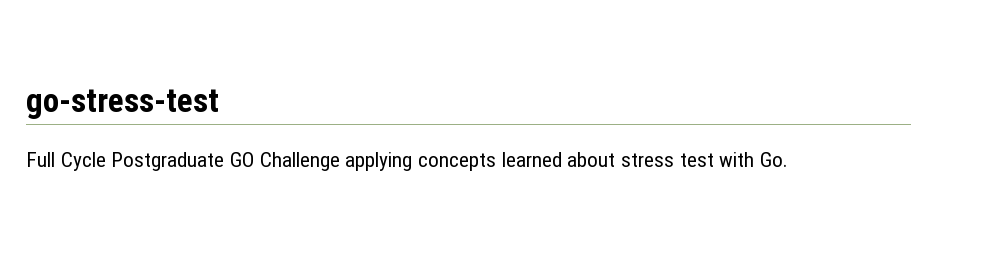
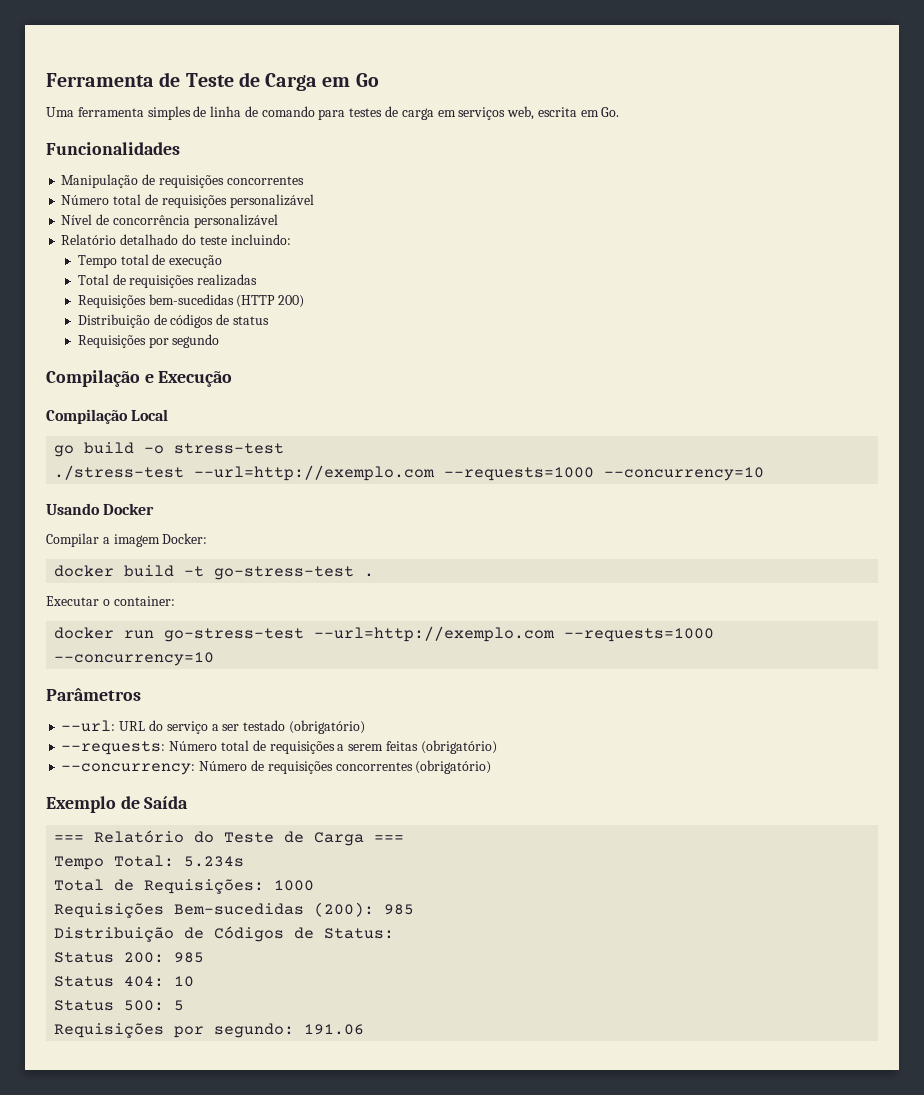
- go-stress-test
- Full Cycle Postgraduate GO Challenge applying concepts learned about stress test with Go.
+ Ferramenta de Teste de Carga em Go
+ Uma ferramenta simples de linha de comando para testes de carga em serviços web, escrita em Go.
+ Funcionalidades
+ Manipulação de requisições concorrentes
+ Número total de requisições personalizável
+ Nível de concorrência personalizável
+ Relatório detalhado do teste incluindo:
+ Tempo total de execução
+ Total de requisições realizadas
+ Requisições bem-sucedidas (HTTP 200)
+ Distribuição de códigos de status
+ Requisições por segundo
+ Compilação e Execução
+ Compilação Local
+ go build -o stress-test
+ ./stress-test --url=http://exemplo.com --requests=1000 --concurrency=10
+ Usando Docker
+ Compilar a imagem Docker:
+ docker build -t go-stress-test .
+ Executar o container:
+ docker run go-stress-test --url=http://exemplo.com --requests=1000 --concurrency=10
+ Parâmetros
+ --url: URL do serviço a ser testado (obrigatório)
+ --requests: Número total de requisições a serem feitas (obrigatório)
+ --concurrency: Número de requisições concorrentes (obrigatório)
+ Exemplo de Saída
+ === Relatório do Teste de Carga ===
+ Tempo Total: 5.234s
+ Total de Requisições: 1000
+ Requisições Bem-sucedidas (200): 985
+ Distribuição de Códigos de Status:
+ Status 200: 985
+ Status 404: 10
+ Status 500: 5
+ Requisições por segundo: 191.06

